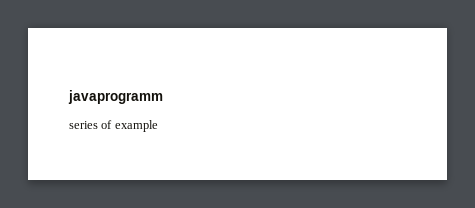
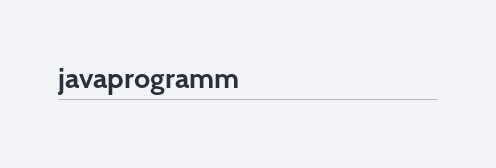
- series of example

